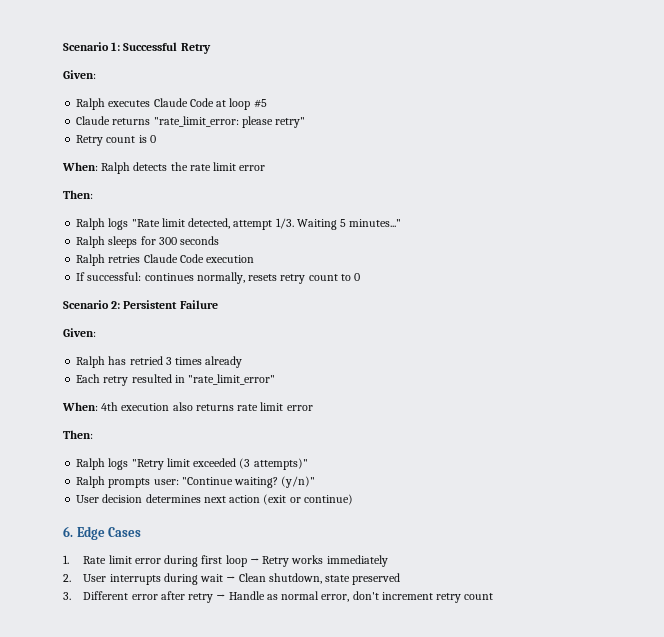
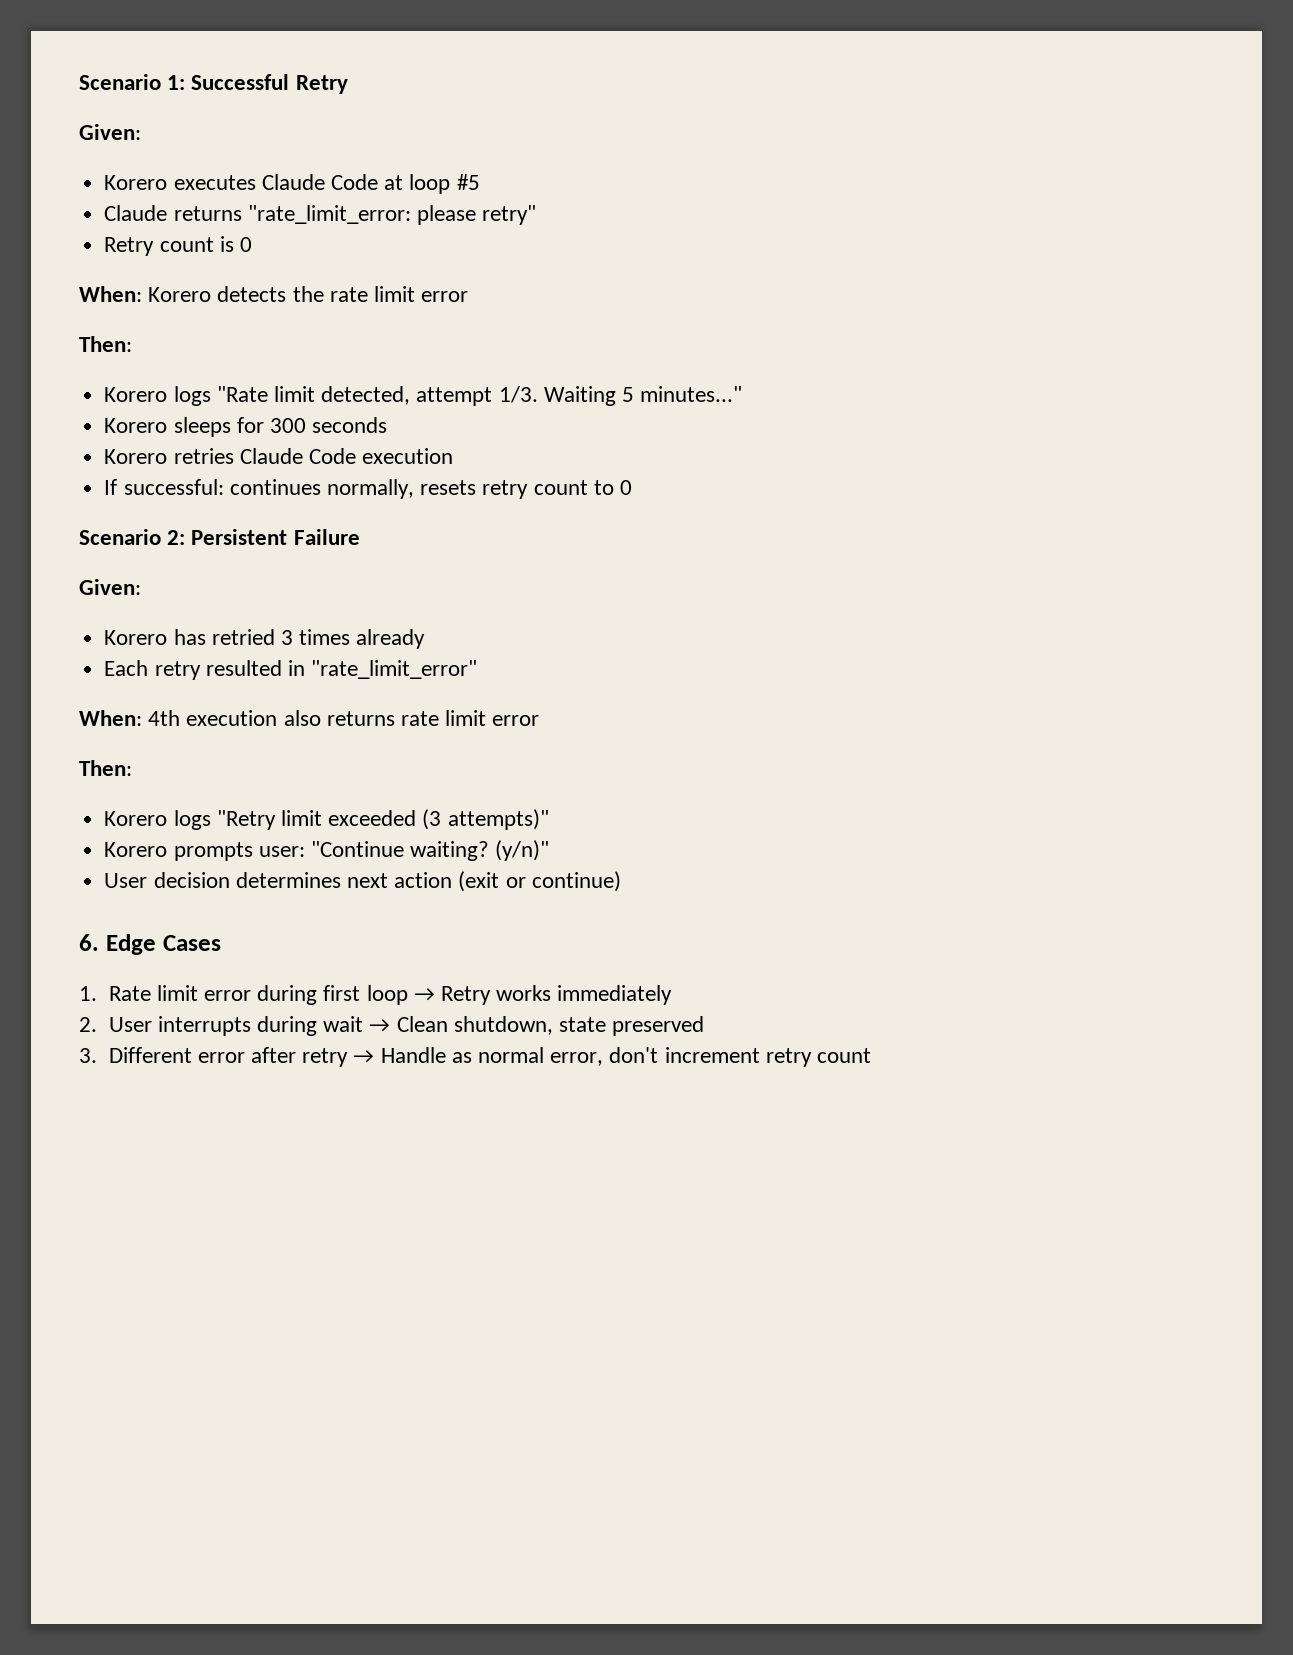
- Ralph executes Claude Code at loop #5
+ Korero executes Claude Code at loop #5
- When: Ralph detects the rate limit error
+ When: Korero detects the rate limit error
- Ralph logs "Rate limit detected, attempt 1/3.
+ Korero logs "Rate limit detected, attempt 1/3.
- Ralph sleeps for 300 seconds
+ Korero sleeps for 300 seconds
- Ralph retries Claude Code execution
+ Korero retries Claude Code execution
- Ralph has retried 3 times already
+ Korero has retried 3 times already
- Ralph logs "Retry limit exceeded (3 attempts)"
+ Korero logs "Retry limit exceeded (3 attempts)"
- Ralph prompts user: "Continue waiting?
+ Korero prompts user: "Continue waiting?

